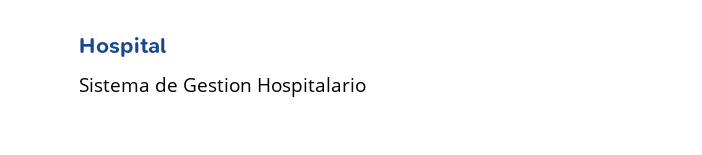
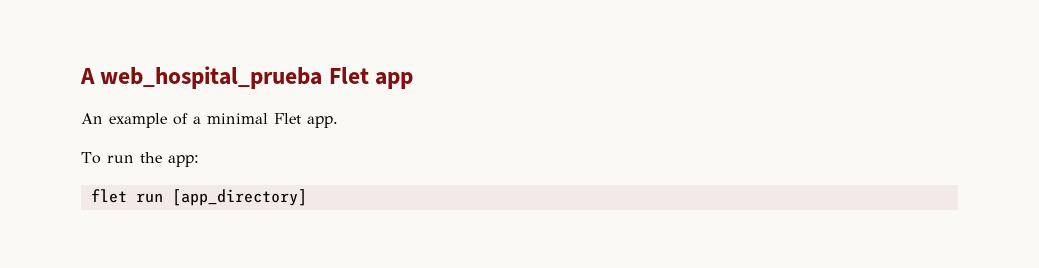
- Hospital
- Sistema de Gestion Hospitalario
+ A web_hospital_prueba Flet app
+ An example of a minimal Flet app.
+ To run the app:
+ flet run [app_directory]

